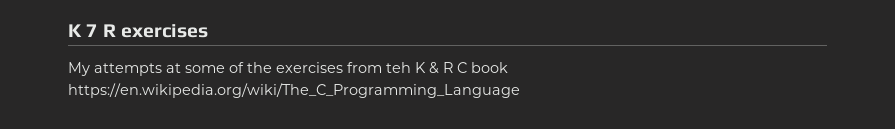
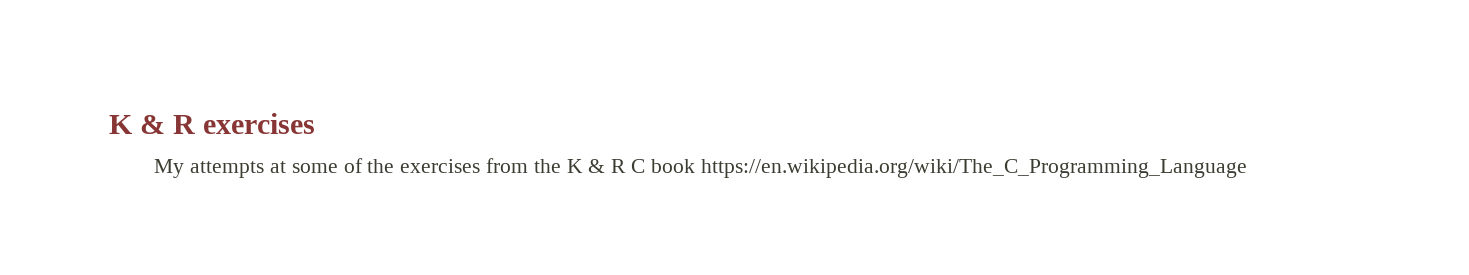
- K 7 R exercises
+ K & R exercises
- My attempts at some of the exercises from teh K & R C book https://en.wikipedia.org/wiki/The_C_Programming_Language
+ My attempts at some of the exercises from the K & R C book https://en.wikipedia.org/wiki/The_C_Programming_Language

